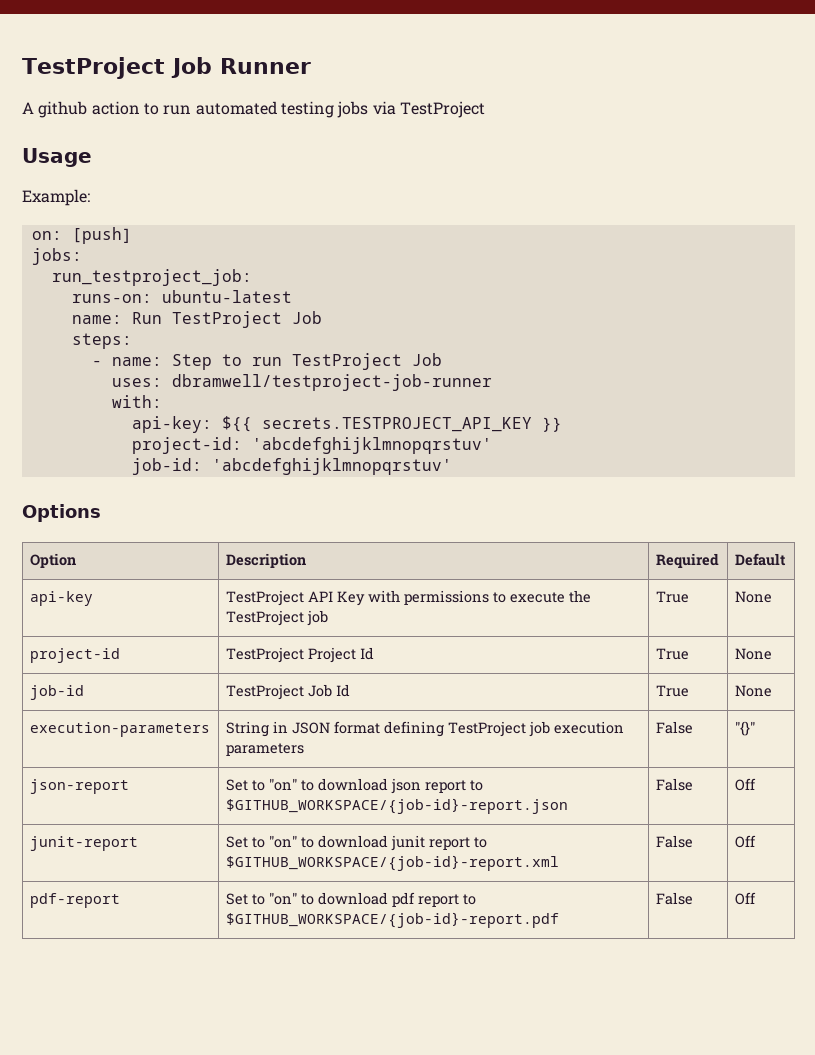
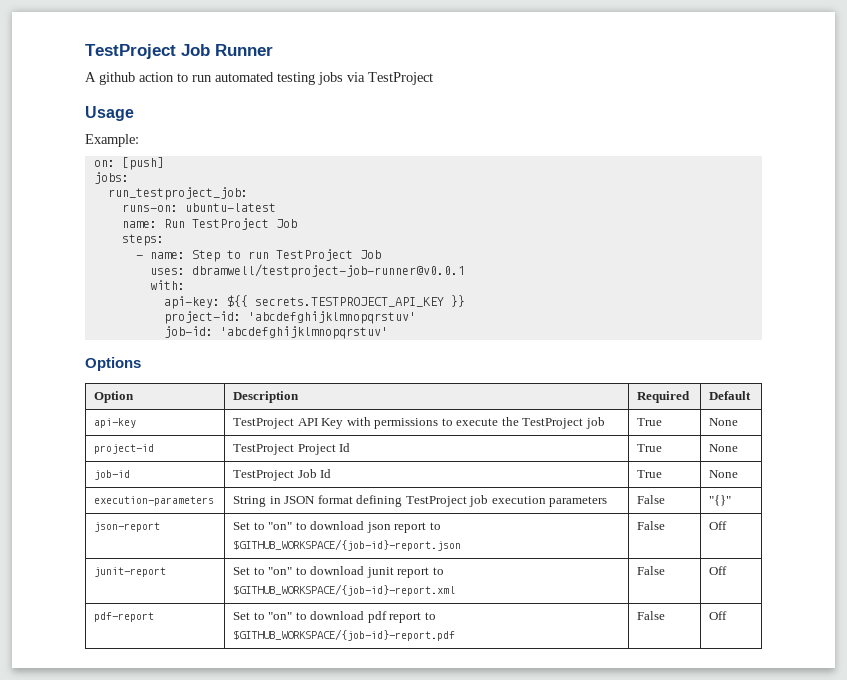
- uses: dbramwell/testproject-job-runner
+ uses: dbramwell/testproject-job-runner@v0.0.1

